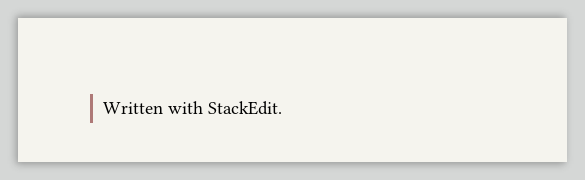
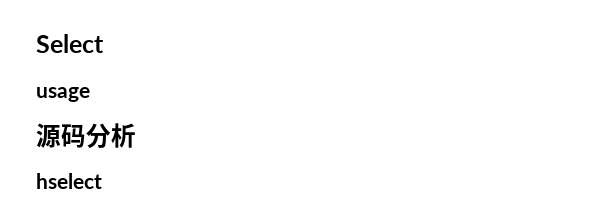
- Written with StackEdit.
+ Select
+ usage
+ 源码分析
+ hselect

